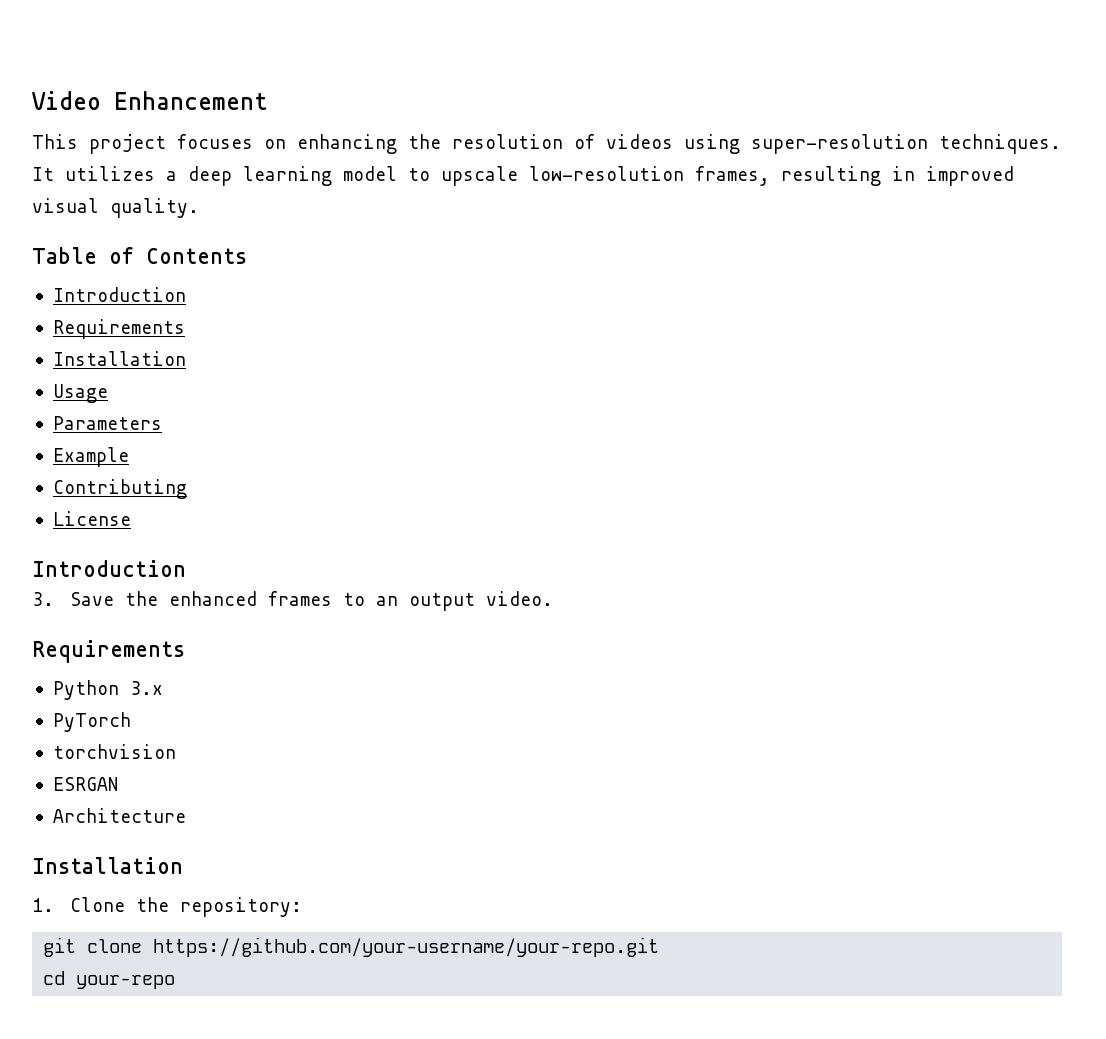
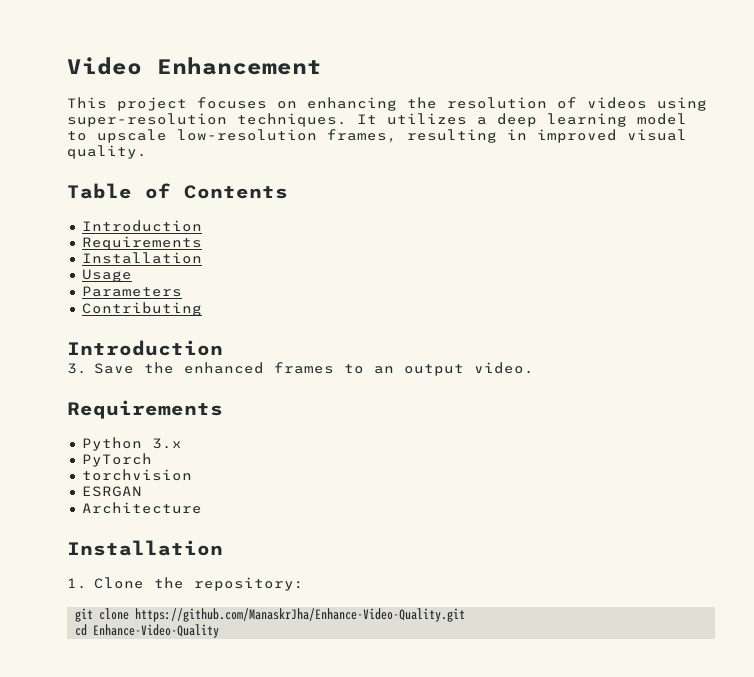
- Example
- License
- git clone https://github.com/your-username/your-repo.git
+ git clone https://github.com/ManaskrJha/Enhance-Video-Quality.git
- cd your-repo
+ cd Enhance-Video-Quality

